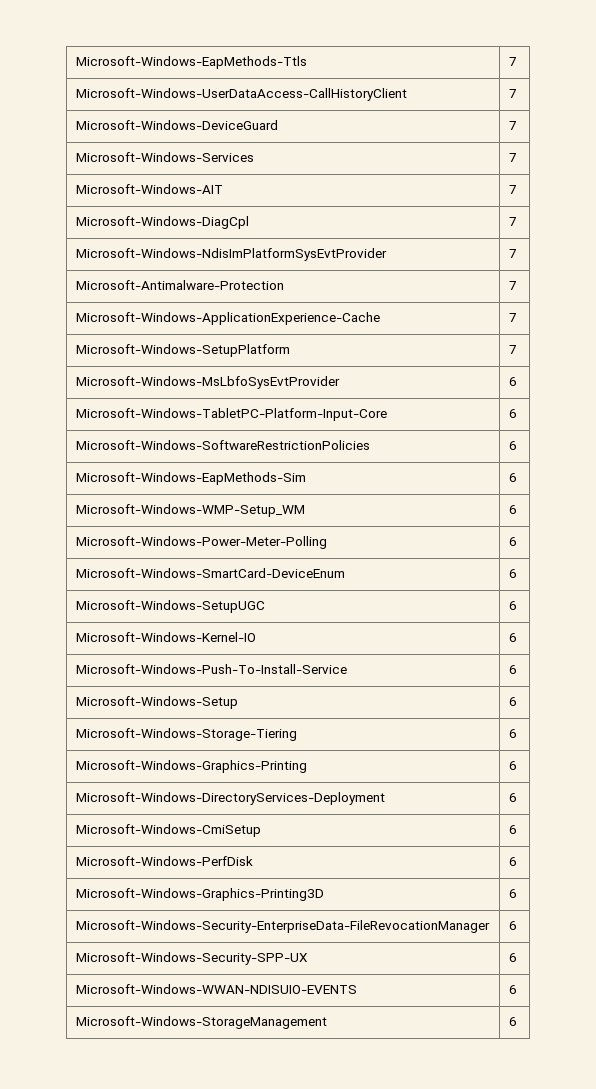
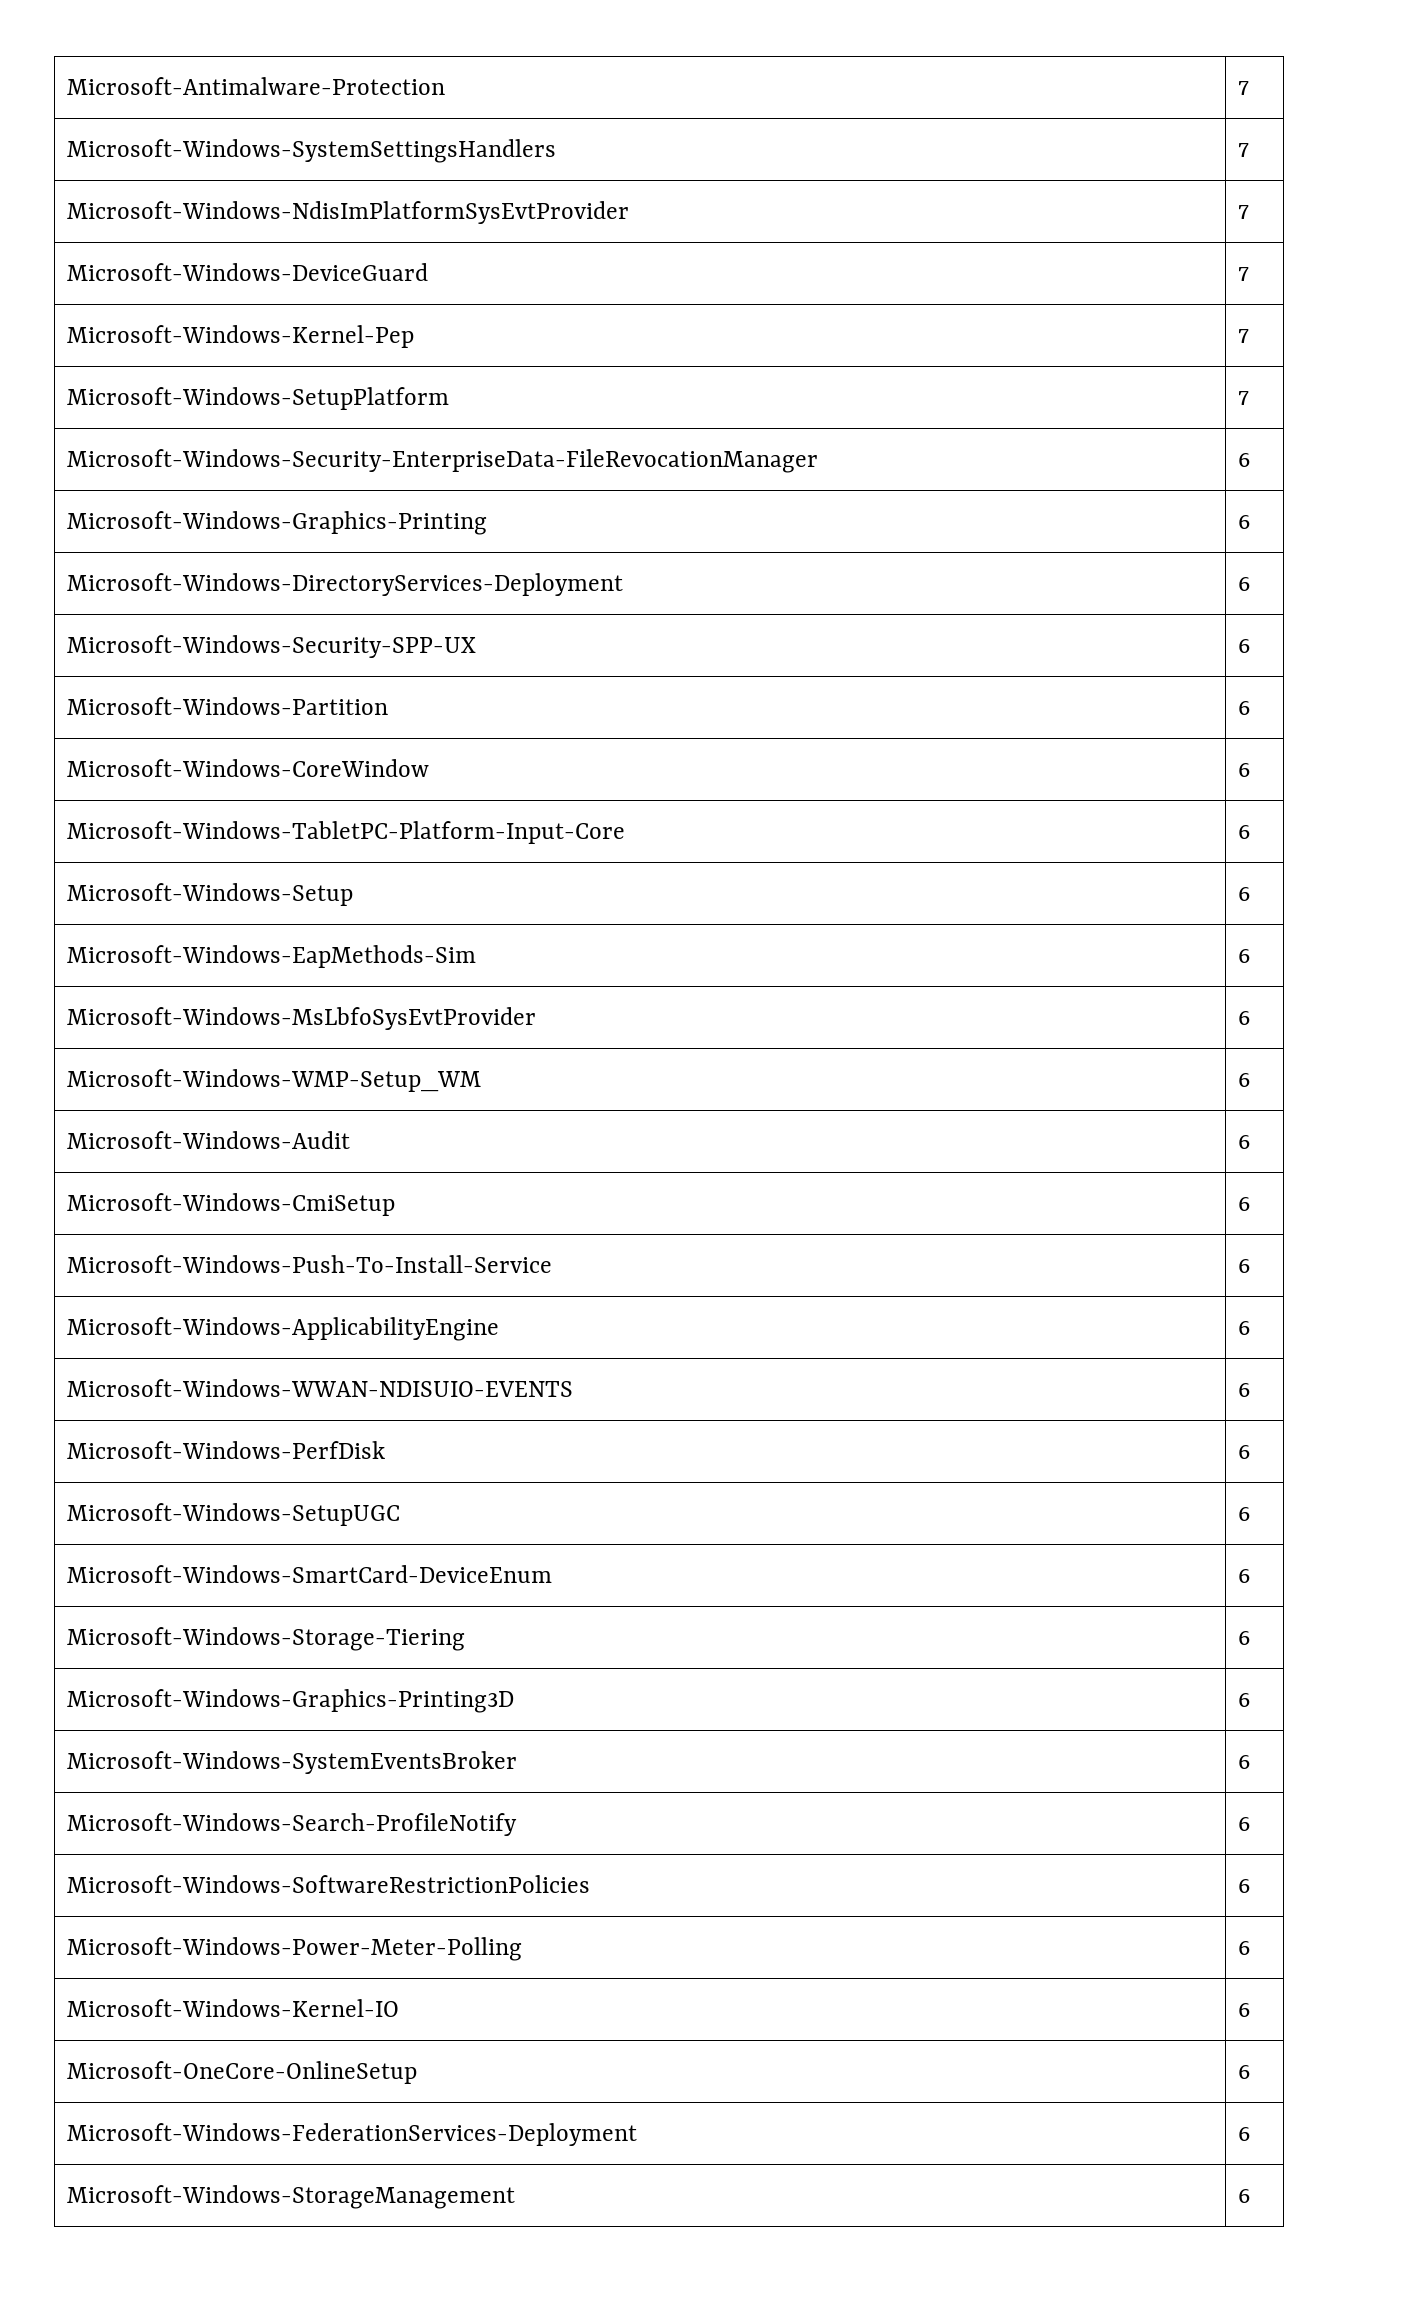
- Microsoft-Windows-EapMethods-Ttls | 7
- Microsoft-Windows-UserDataAccess-CallHistoryClient | 7
+ Microsoft-Antimalware-Protection | 7
+ Microsoft-Windows-SystemSettingsHandlers | 7
+ Microsoft-Windows-NdisImPlatformSysEvtProvider | 7
- Microsoft-Windows-Services | 7
- Microsoft-Windows-AIT | 7
- Microsoft-Windows-DiagCpl | 7
- Microsoft-Windows-NdisImPlatformSysEvtProvider | 7
- Microsoft-Antimalware-Protection | 7
- Microsoft-Windows-ApplicationExperience-Cache | 7
+ Microsoft-Windows-Kernel-Pep | 7
  Microsoft-Windows-SetupPlatform | 7
- Microsoft-Windows-MsLbfoSysEvtProvider | 6
- Microsoft-Windows-TabletPC-Platform-Input-Core | 6
- Microsoft-Windows-SoftwareRestrictionPolicies | 6
- Microsoft-Windows-EapMethods-Sim | 6
- Microsoft-Windows-WMP-Setup_WM | 6
- Microsoft-Windows-Power-Meter-Polling | 6
- Microsoft-Windows-SmartCard-DeviceEnum | 6
- Microsoft-Windows-SetupUGC | 6
- Microsoft-Windows-Kernel-IO | 6
- Microsoft-Windows-Push-To-Install-Service | 6
- Microsoft-Windows-Setup | 6
- Microsoft-Windows-Storage-Tiering | 6
+ Microsoft-Windows-Security-EnterpriseData-FileRevocationManager | 6
+ Microsoft-Windows-Security-SPP-UX | 6
+ Microsoft-Windows-Partition | 6
+ Microsoft-Windows-CoreWindow | 6
+ Microsoft-Windows-TabletPC-Platform-Input-Core | 6
+ Microsoft-Windows-Setup | 6
+ Microsoft-Windows-EapMethods-Sim | 6
+ Microsoft-Windows-MsLbfoSysEvtProvider | 6
+ Microsoft-Windows-WMP-Setup_WM | 6
+ Microsoft-Windows-Audit | 6
  Microsoft-Windows-CmiSetup | 6
+ Microsoft-Windows-Push-To-Install-Service | 6
+ Microsoft-Windows-ApplicabilityEngine | 6
+ Microsoft-Windows-WWAN-NDISUIO-EVENTS | 6
  Microsoft-Windows-PerfDisk | 6
+ Microsoft-Windows-SetupUGC | 6
+ Microsoft-Windows-SmartCard-DeviceEnum | 6
+ Microsoft-Windows-Storage-Tiering | 6
- Microsoft-Windows-Security-EnterpriseData-FileRevocationManager | 6
- Microsoft-Windows-Security-SPP-UX | 6
- Microsoft-Windows-WWAN-NDISUIO-EVENTS | 6
+ Microsoft-Windows-SystemEventsBroker | 6
+ Microsoft-Windows-Search-ProfileNotify | 6
+ Microsoft-Windows-SoftwareRestrictionPolicies | 6
+ Microsoft-Windows-Power-Meter-Polling | 6
+ Microsoft-Windows-Kernel-IO | 6
+ Microsoft-OneCore-OnlineSetup | 6
+ Microsoft-Windows-FederationServices-Deployment | 6

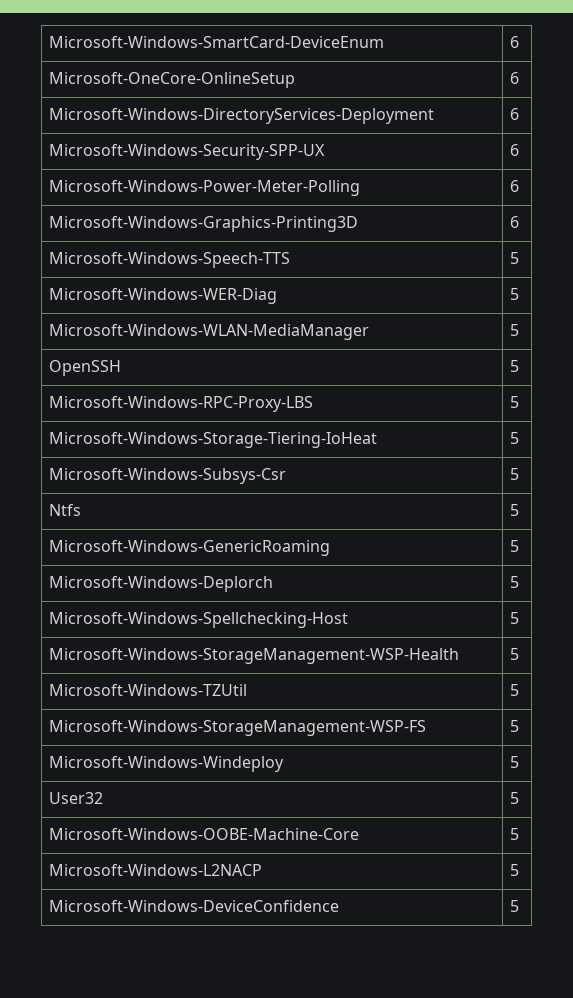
- Microsoft-Antimalware-Protection | 7
- Microsoft-Windows-SystemSettingsHandlers | 7
- Microsoft-Windows-NdisImPlatformSysEvtProvider | 7
- Microsoft-Windows-DeviceGuard | 7
- Microsoft-Windows-Kernel-Pep | 7
- Microsoft-Windows-SetupPlatform | 7
- Microsoft-Windows-Security-EnterpriseData-FileRevocationManager | 6
- Microsoft-Windows-Graphics-Printing | 6
+ Microsoft-Windows-SmartCard-DeviceEnum | 6
+ Microsoft-OneCore-OnlineSetup | 6
- Microsoft-Windows-Partition | 6
- Microsoft-Windows-CoreWindow | 6
- Microsoft-Windows-TabletPC-Platform-Input-Core | 6
- Microsoft-Windows-Setup | 6
- Microsoft-Windows-EapMethods-Sim | 6
- Microsoft-Windows-MsLbfoSysEvtProvider | 6
- Microsoft-Windows-WMP-Setup_WM | 6
- Microsoft-Windows-Audit | 6
- Microsoft-Windows-CmiSetup | 6
- Microsoft-Windows-Push-To-Install-Service | 6
- Microsoft-Windows-ApplicabilityEngine | 6
- Microsoft-Windows-WWAN-NDISUIO-EVENTS | 6
- Microsoft-Windows-PerfDisk | 6
- Microsoft-Windows-SetupUGC | 6
- Microsoft-Windows-SmartCard-DeviceEnum | 6
- Microsoft-Windows-Storage-Tiering | 6
+ Microsoft-Windows-Power-Meter-Polling | 6
  Microsoft-Windows-Graphics-Printing3D | 6
- Microsoft-Windows-SystemEventsBroker | 6
- Microsoft-Windows-Search-ProfileNotify | 6
- Microsoft-Windows-SoftwareRestrictionPolicies | 6
- Microsoft-Windows-Power-Meter-Polling | 6
- Microsoft-Windows-Kernel-IO | 6
- Microsoft-OneCore-OnlineSetup | 6
- Microsoft-Windows-FederationServices-Deployment | 6
- Microsoft-Windows-StorageManagement | 6
+ Microsoft-Windows-Speech-TTS | 5
+ Microsoft-Windows-WER-Diag | 5
+ Microsoft-Windows-WLAN-MediaManager | 5
+ OpenSSH | 5
+ Microsoft-Windows-RPC-Proxy-LBS | 5
+ Microsoft-Windows-Storage-Tiering-IoHeat | 5
+ Microsoft-Windows-Subsys-Csr | 5
+ Ntfs | 5
+ Microsoft-Windows-GenericRoaming | 5
+ Microsoft-Windows-Deplorch | 5
+ Microsoft-Windows-Spellchecking-Host | 5
+ Microsoft-Windows-StorageManagement-WSP-Health | 5
+ Microsoft-Windows-TZUtil | 5
+ Microsoft-Windows-StorageManagement-WSP-FS | 5
+ Microsoft-Windows-Windeploy | 5
+ User32 | 5
+ Microsoft-Windows-OOBE-Machine-Core | 5
+ Microsoft-Windows-L2NACP | 5
+ Microsoft-Windows-DeviceConfidence | 5

